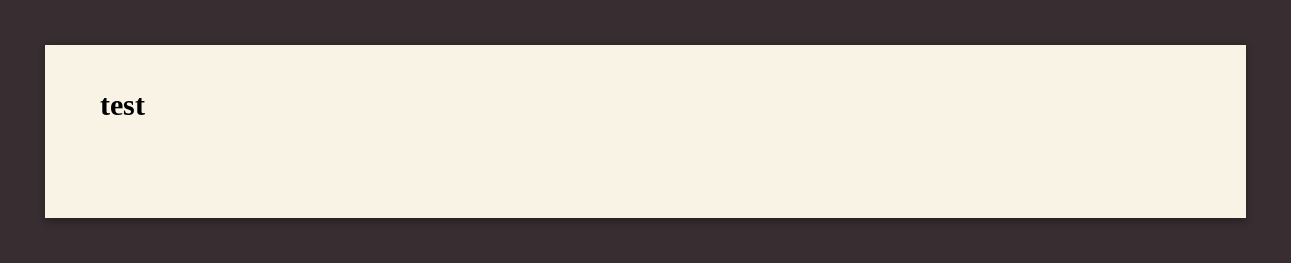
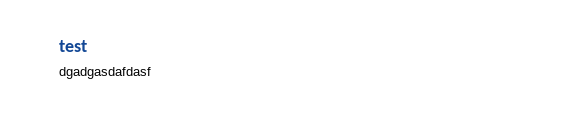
+ dgadgasdafdasf

